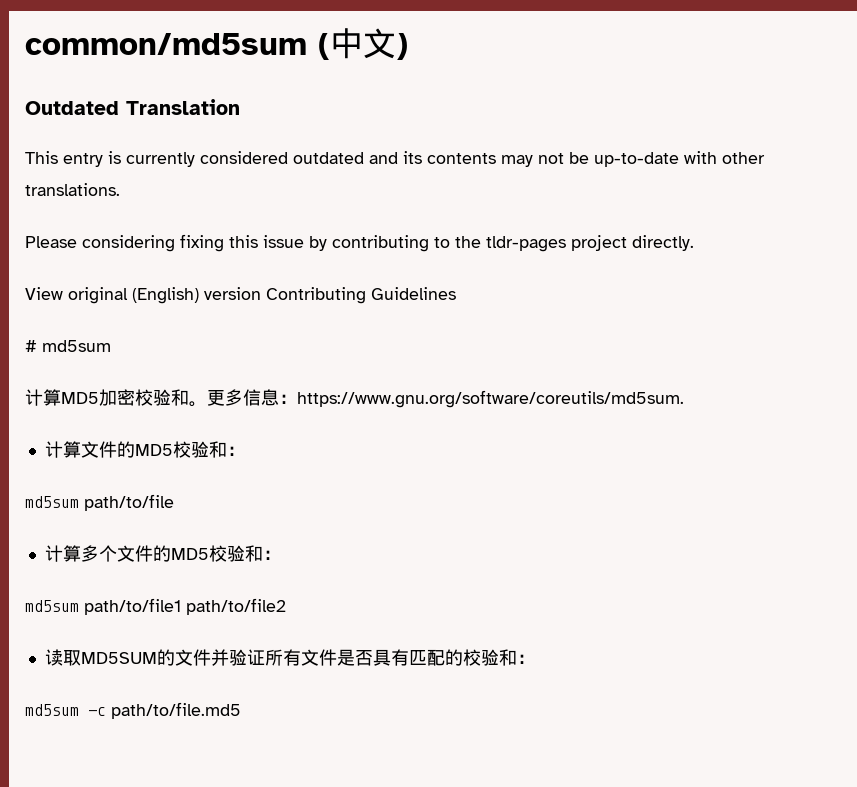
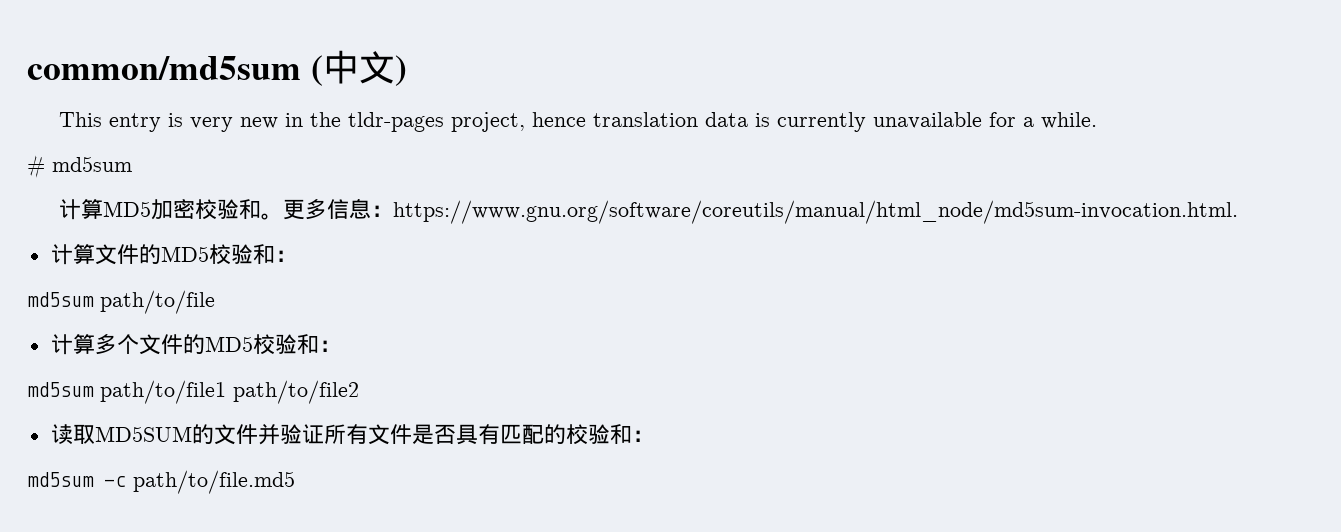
- Outdated Translation
- This entry is currently considered outdated and its contents may not be up-to-date with other translations.
- Please considering fixing this issue by contributing to the tldr-pages project directly.
- View original (English) version Contributing Guidelines
+ This entry is very new in the tldr-pages project, hence translation data is currently unavailable for a while.
- 更多信息：https://www.gnu.org/software/coreutils/md5sum.
+ 更多信息：https://www.gnu.org/software/coreutils/manual/html_node/md5sum-invocation.html.

